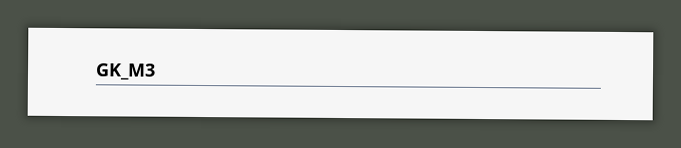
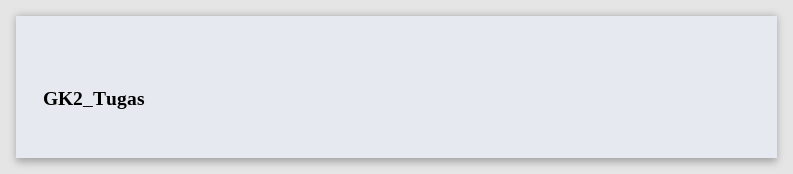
- GK_M3
+ GK2_Tugas

